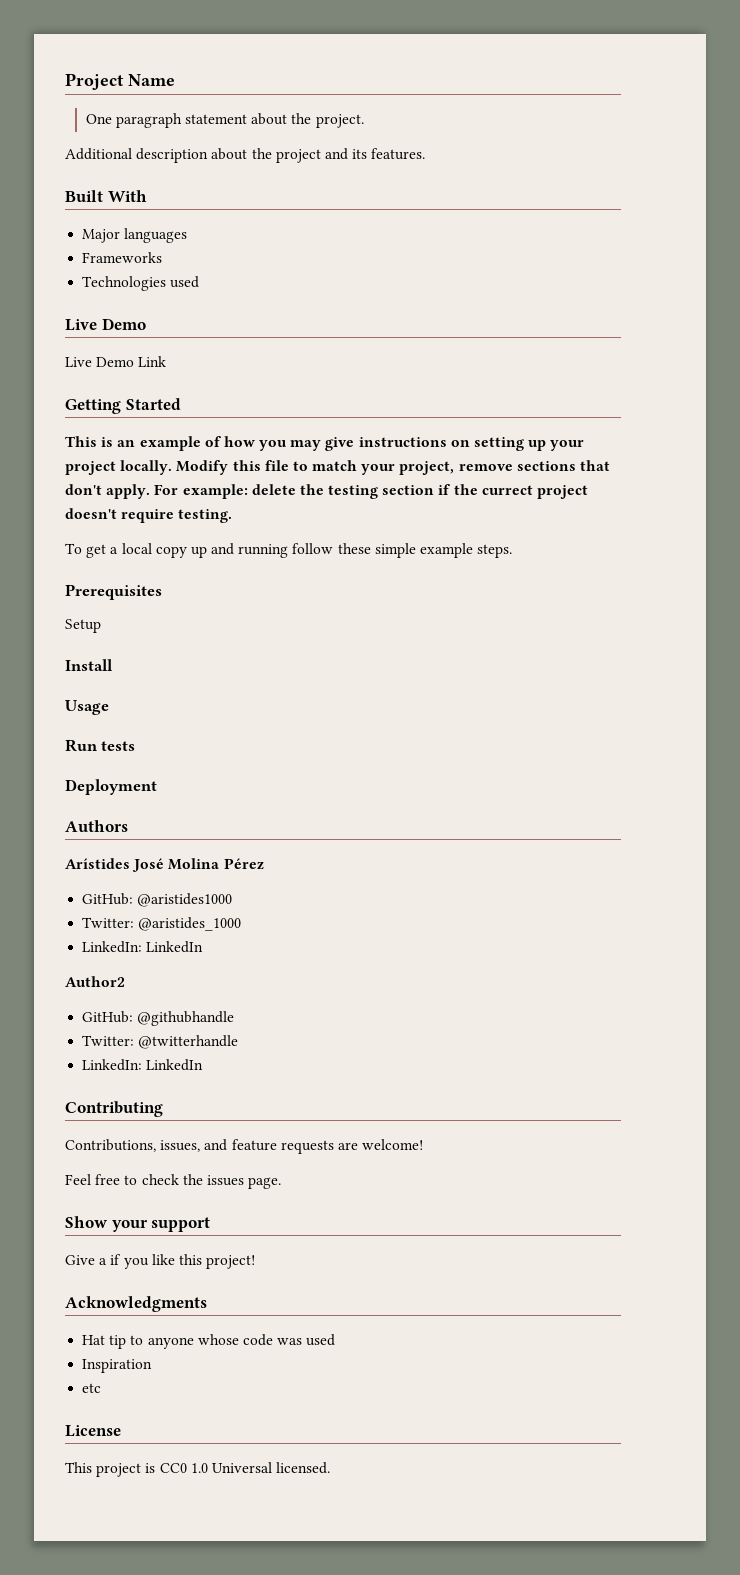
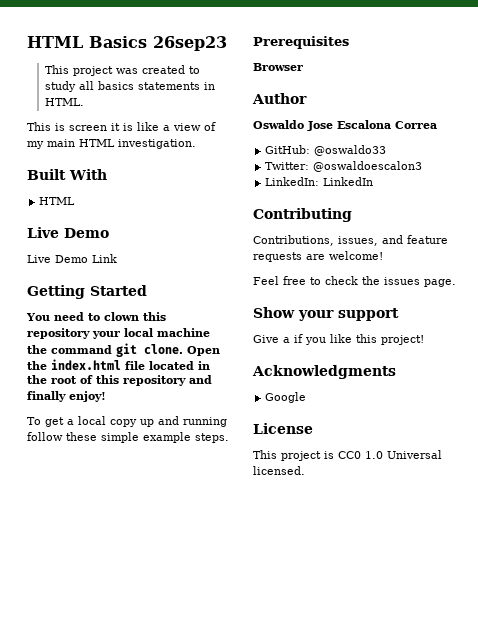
- Project Name
- One paragraph statement about the project.
- Additional description about the project and its features.
+ HTML Basics 26sep23
+ This project was created to study all basics statements in HTML.
+ This is screen it is like a view of my main HTML investigation.
  Built With
- Major languages
- Frameworks
- Technologies used
+ HTML
- This is an example of how you may give instructions on setting up your project locally. Modify this file to match your project, remove sections that don't apply. For example: delete the testing section if the currect project doesn't require testing.
+ You need to clown this repository your local machine the command git clone. Open the index.html file located in the root of this repository and finally enjoy!
- Setup
- Install
- Usage
- Run tests
- Deployment
- Authors
- Arístides José Molina Pérez
- GitHub: @aristides1000
- Twitter: @aristides_1000
- LinkedIn: LinkedIn
- Author2
- GitHub: @githubhandle
- Twitter: @twitterhandle
+ Browser
+ Author
+ Oswaldo Jose Escalona Correa
+ GitHub: @oswaldo33
+ Twitter: @oswaldoescalon3
- Hat tip to anyone whose code was used
- Inspiration
- etc
+ Google

